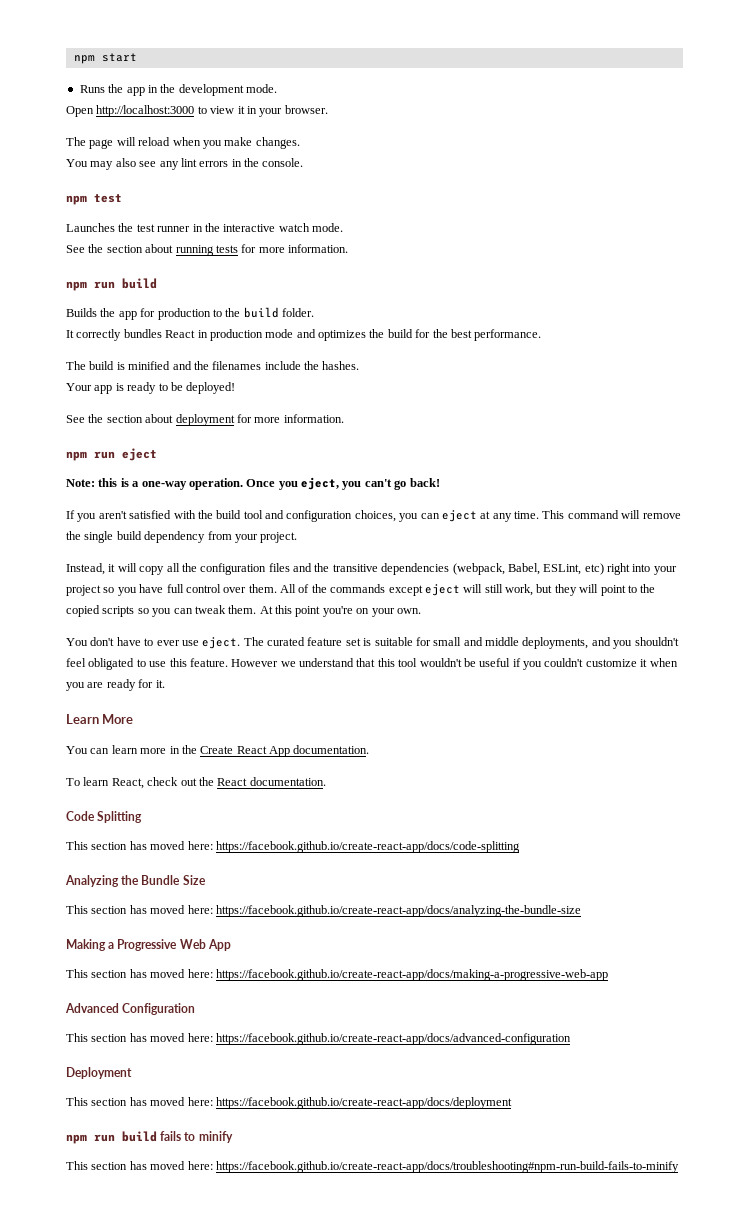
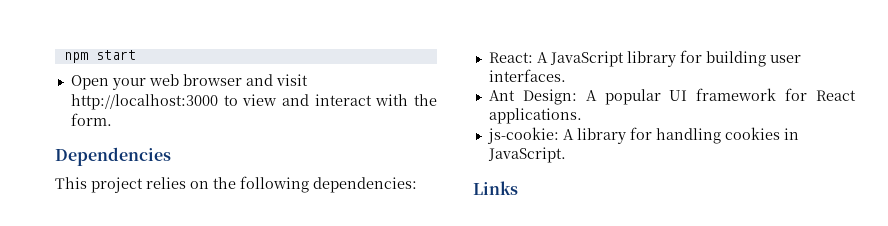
- Runs the app in the development mode.
- Open http://localhost:3000 to view it in your browser.
- The page will reload when you make changes.
- You may also see any lint errors in the console.
- npm test
- Launches the test runner in the interactive watch mode.
- See the section about running tests for more information.
- npm run build
- Builds the app for production to the build folder.
- It correctly bundles React in production mode and optimizes the build for the best performance.
- The build is minified and the filenames include the hashes.
- Your app is ready to be deployed!
- See the section about deployment for more information.
- npm run eject
- Note: this is a one-way operation. Once you eject, you can't go back!
- If you aren't satisfied with the build tool and configuration choices, you can eject at any time. This command will remove the single build dependency from your project.
- Instead, it will copy all the configuration files and the transitive dependencies (webpack, Babel, ESLint, etc) right into your project so you have full control over them. All of the commands except eject will still work, but they will point to the copied scripts so you can tweak them. At this point you're on your own.
- You don't have to ever use eject. The curated feature set is suitable for small and middle deployments, and you shouldn't feel obligated to use this feature. However we understand that this tool wouldn't be useful if you couldn't customize it when you are ready for it.
- Learn More
- You can learn more in the Create React App documentation.
- To learn React, check out the React documentation.
- Code Splitting
- This section has moved here: https://facebook.github.io/create-react-app/docs/code-splitting
- Analyzing the Bundle Size
- This section has moved here: https://facebook.github.io/create-react-app/docs/analyzing-the-bundle-size
- Making a Progressive Web App
- This section has moved here: https://facebook.github.io/create-react-app/docs/making-a-progressive-web-app
- Advanced Configuration
- This section has moved here: https://facebook.github.io/create-react-app/docs/advanced-configuration
- Deployment
- This section has moved here: https://facebook.github.io/create-react-app/docs/deployment
- npm run build fails to minify
- This section has moved here: https://facebook.github.io/create-react-app/docs/troubleshooting#npm-run-build-fails-to-minify
+ Open your web browser and visit http://localhost:3000 to view and interact with the form.
+ Dependencies
+ This project relies on the following dependencies:
+ React: A JavaScript library for building user interfaces.
+ Ant Design: A popular UI framework for React applications.
+ js-cookie: A library for handling cookies in JavaScript.
+ Links

